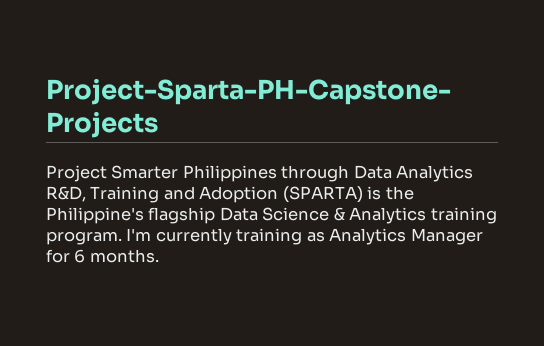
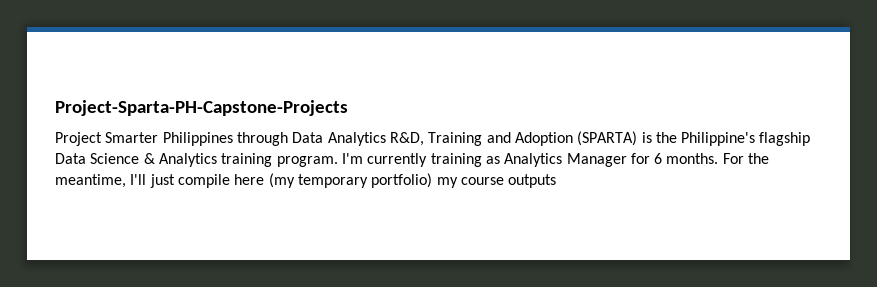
+ For the meantime, I'll just compile here (my temporary portfolio) my course outputs

